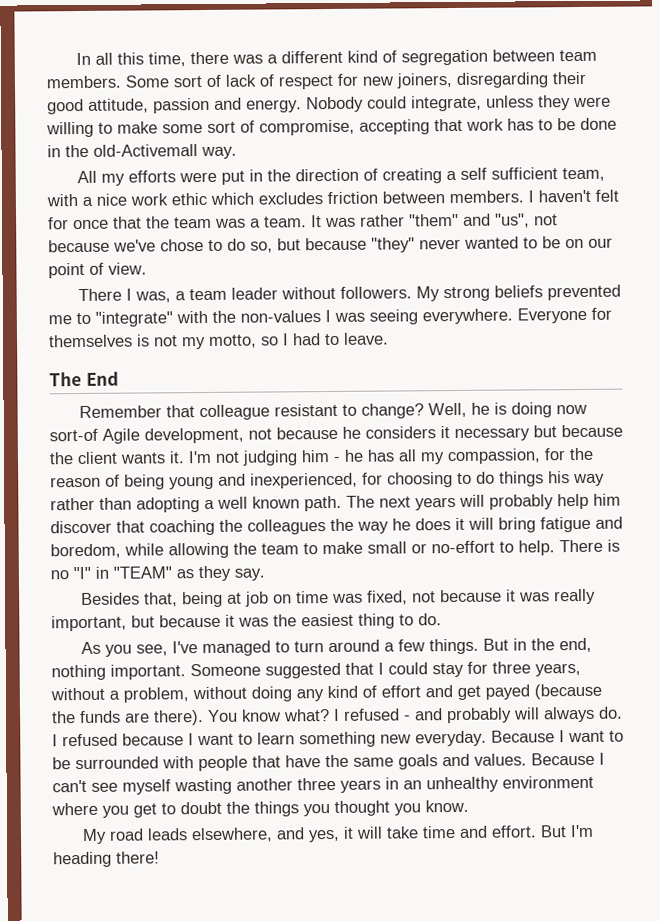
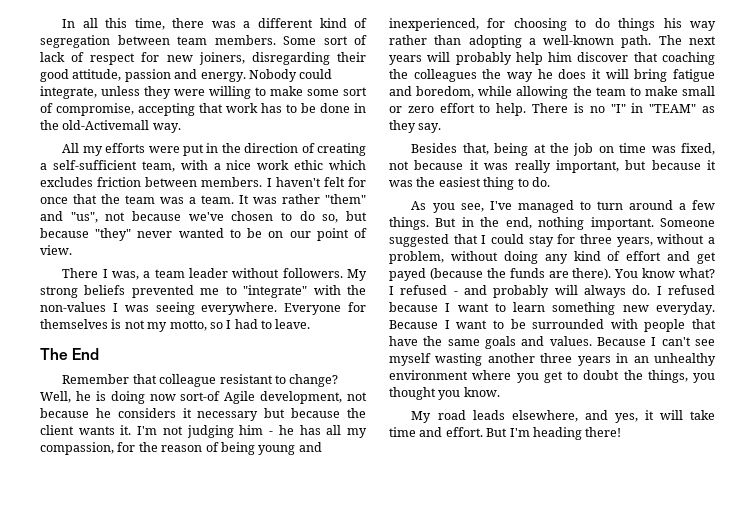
- All my efforts were put in the direction of creating a self sufficient team, with a nice work ethic which excludes friction between members.
+ All my efforts were put in the direction of creating a self-sufficient team, with a nice work ethic which excludes friction between members.
- It was rather "them" and "us", not because we've chose to do so, but because "they" never wanted to be on our point of view.
+ It was rather "them" and "us", not because we've chosen to do so, but because "they" never wanted to be on our point of view.
- I'm not judging him - he has all my compassion, for the reason of being young and inexperienced, for choosing to do things his way rather than adopting a well known path.
+ I'm not judging him - he has all my compassion, for the reason of being young and inexperienced, for choosing to do things his way rather than adopting a well-known path.
- The next years will probably help him discover that coaching the colleagues the way he does it will bring fatigue and boredom, while allowing the team to make small or no-effort to help.
+ The next years will probably help him discover that coaching the colleagues the way he does it will bring fatigue and boredom, while allowing the team to make small or zero effort to help.
- Besides that, being at job on time was fixed, not because it was really important, but because it was the easiest thing to do.
+ Besides that, being at the job on time was fixed, not because it was really important, but because it was the easiest thing to do.
- Because I can't see myself wasting another three years in an unhealthy environment where you get to doubt the things you thought you know.
+ Because I can't see myself wasting another three years in an unhealthy environment where you get to doubt the things, you thought you know.

